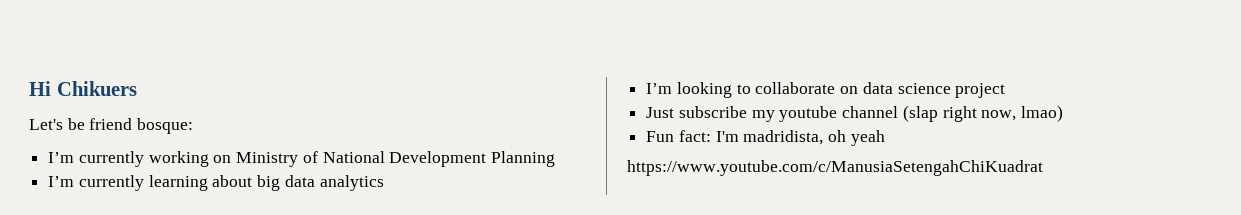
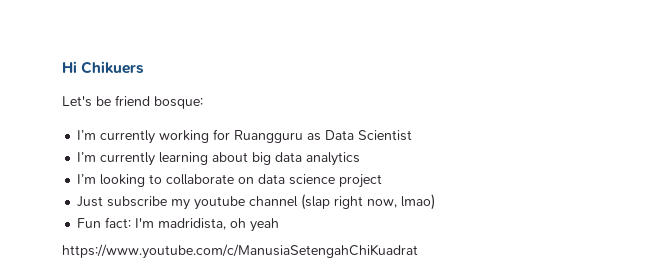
- I’m currently working on Ministry of National Development Planning
+ I’m currently working for Ruangguru as Data Scientist

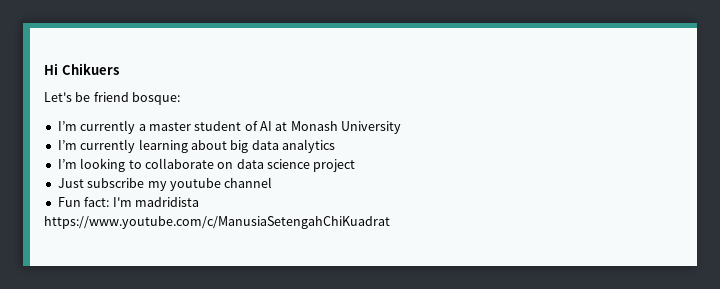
- I’m currently working for Ruangguru as Data Scientist
+ I’m currently a master student of AI at Monash University
- Just subscribe my youtube channel (slap right now, lmao)
+ Just subscribe my youtube channel
- Fun fact: I'm madridista, oh yeah
+ Fun fact: I'm madridista

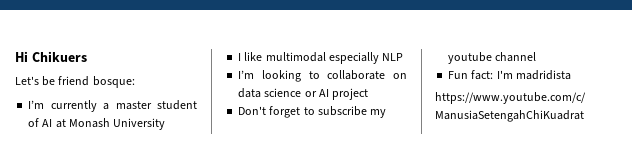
- I’m currently learning about big data analytics
+ I like multimodal especially NLP
- I’m looking to collaborate on data science project
+ I’m looking to collaborate on data science or AI project
- Just subscribe my youtube channel
+ Don't forget to subscribe my youtube channel

